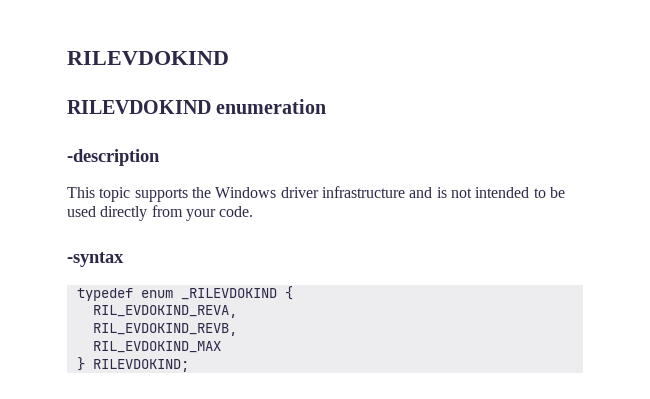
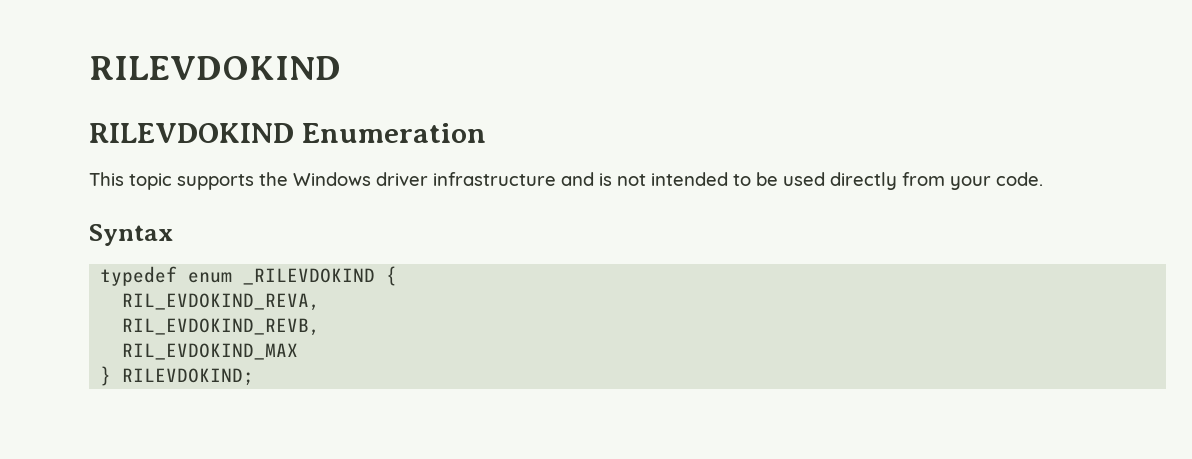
- RILEVDOKIND enumeration
- -description
+ RILEVDOKIND Enumeration
- -syntax
+ Syntax

